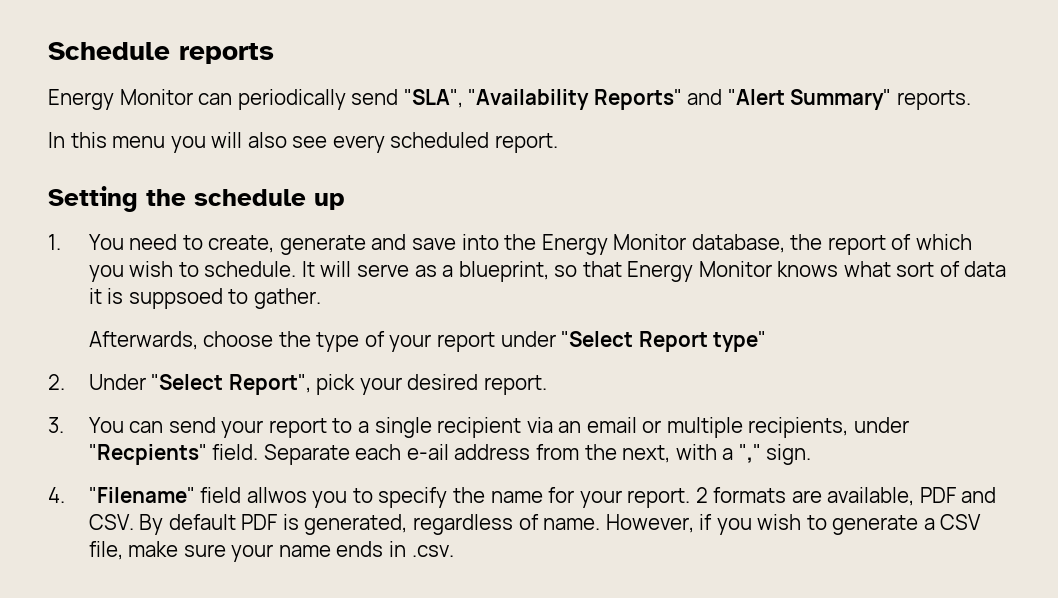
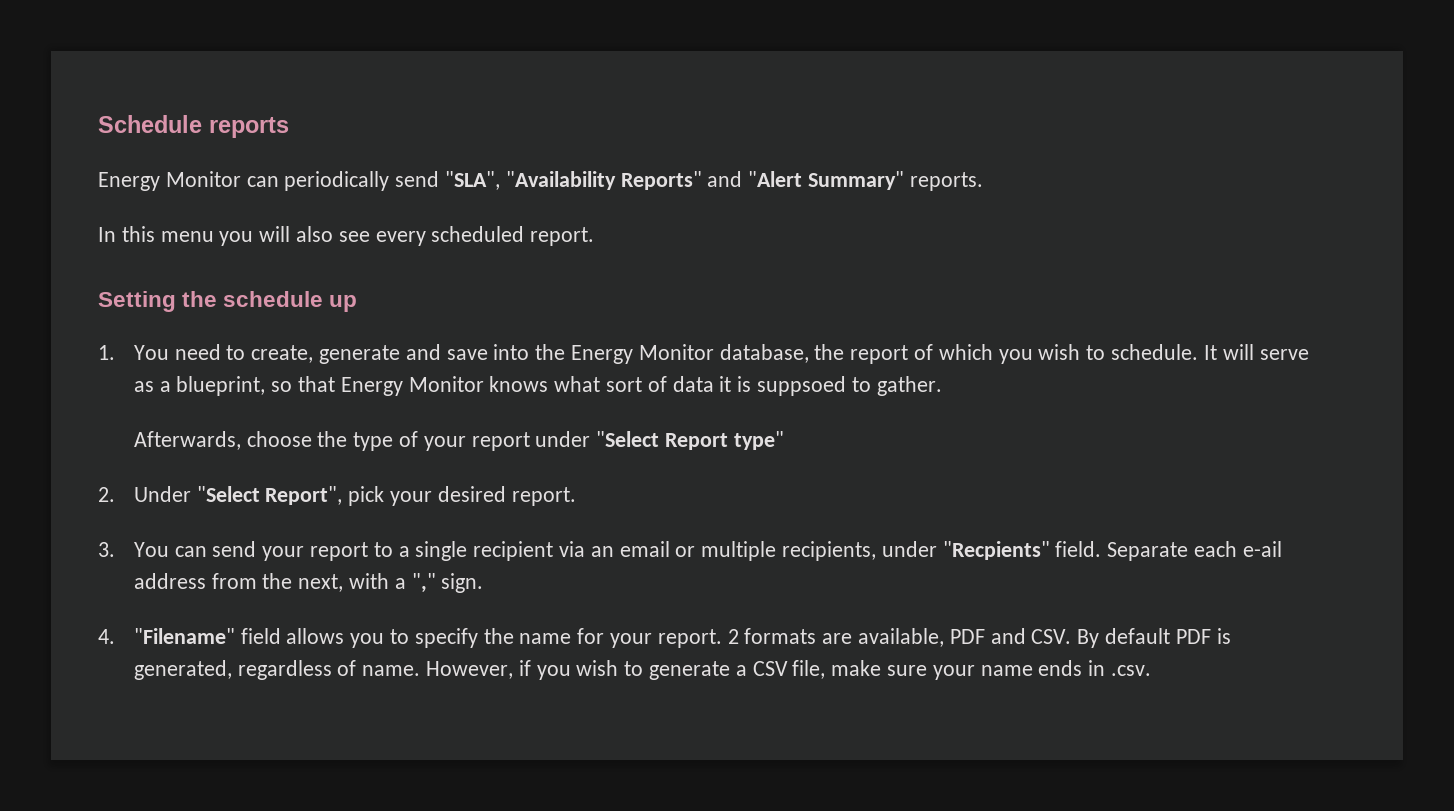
- 4. "Filename" field allwos you to specify the name for your report.
+ 4. "Filename" field allows you to specify the name for your report.

